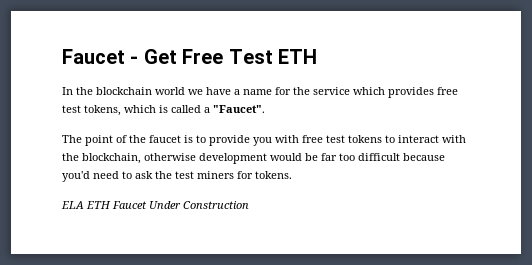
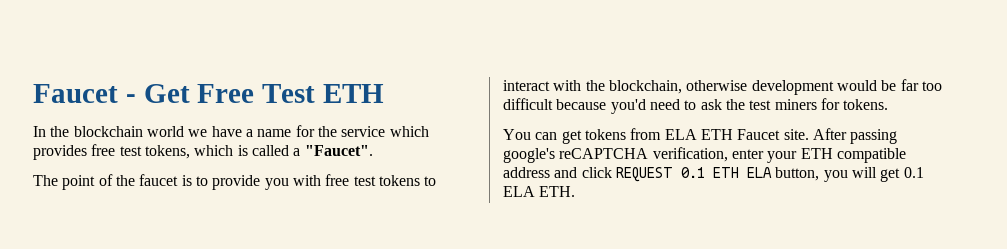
- ELA ETH Faucet Under Construction
+ You can get tokens from ELA ETH Faucet site. After passing google's reCAPTCHA verification, enter your ETH compatible address and click REQUEST 0.1 ETH ELA button, you will get 0.1 ELA ETH.

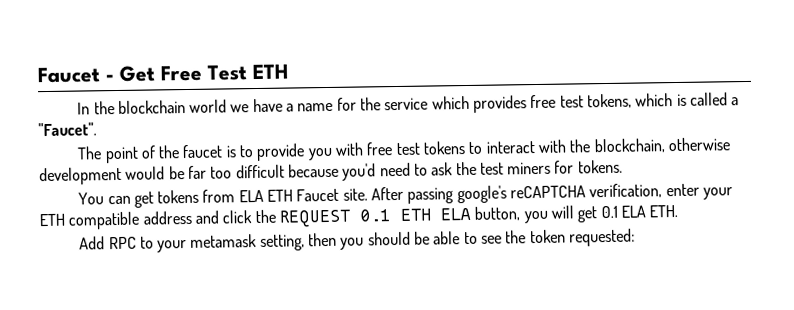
- After passing google's reCAPTCHA verification, enter your ETH compatible address and click REQUEST 0.1 ETH ELA button, you will get 0.1 ELA ETH.
+ After passing google's reCAPTCHA verification, enter your ETH compatible address and click the REQUEST 0.1 ETH ELA button, you will get 0.1 ELA ETH.
+ Add RPC to your metamask setting, then you should be able to see the token requested:

